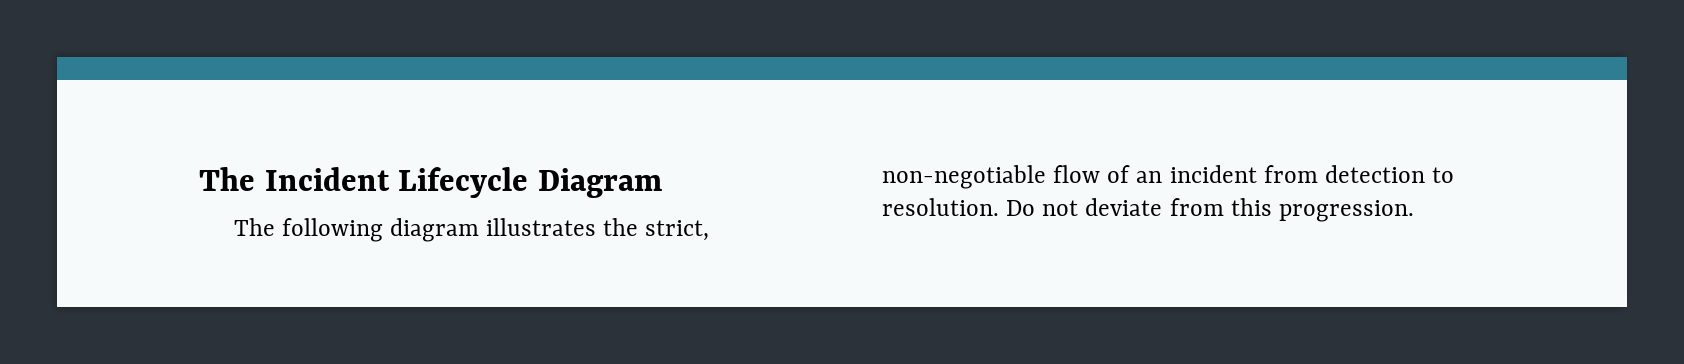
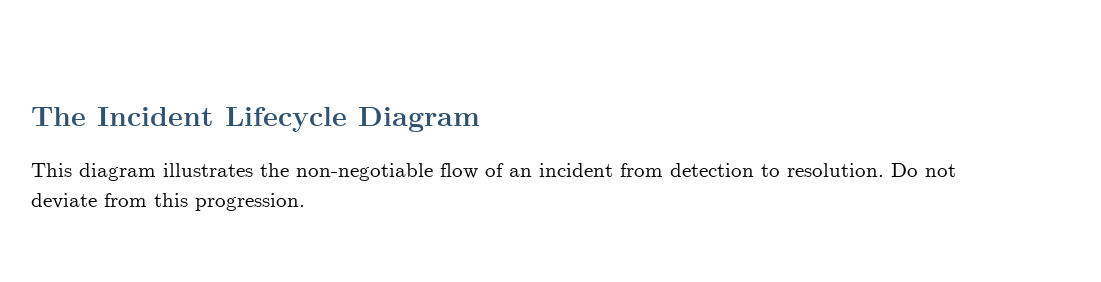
- The following diagram illustrates the strict, non-negotiable flow of an incident from detection to resolution.
+ This diagram illustrates the non-negotiable flow of an incident from detection to resolution.

